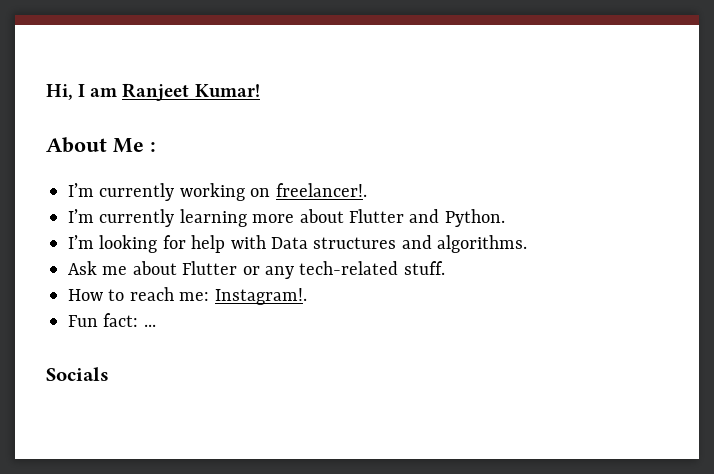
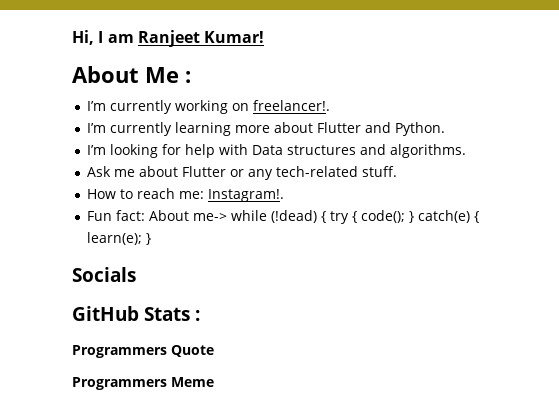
- Fun fact: ...
+ Fun fact: About me-> while (!dead) { try { code(); } catch(e) { learn(e); }
  Socials
+ GitHub Stats :
+ Programmers Quote
+ Programmers Meme

